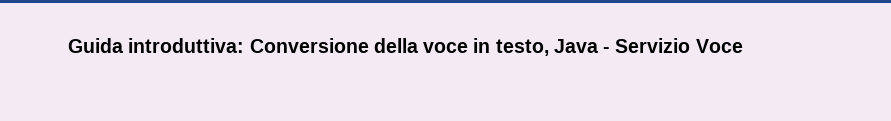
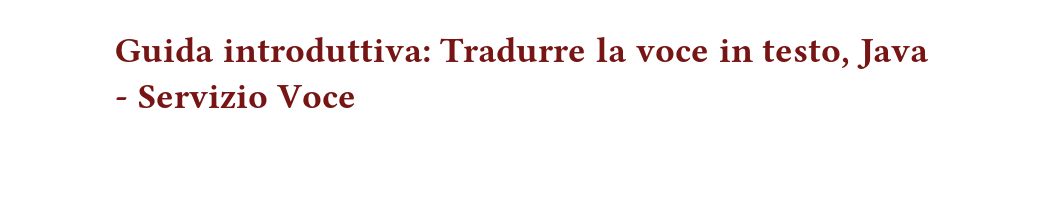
- Guida introduttiva: Conversione della voce in testo, Java - Servizio Voce
+ Guida introduttiva: Tradurre la voce in testo, Java - Servizio Voce

